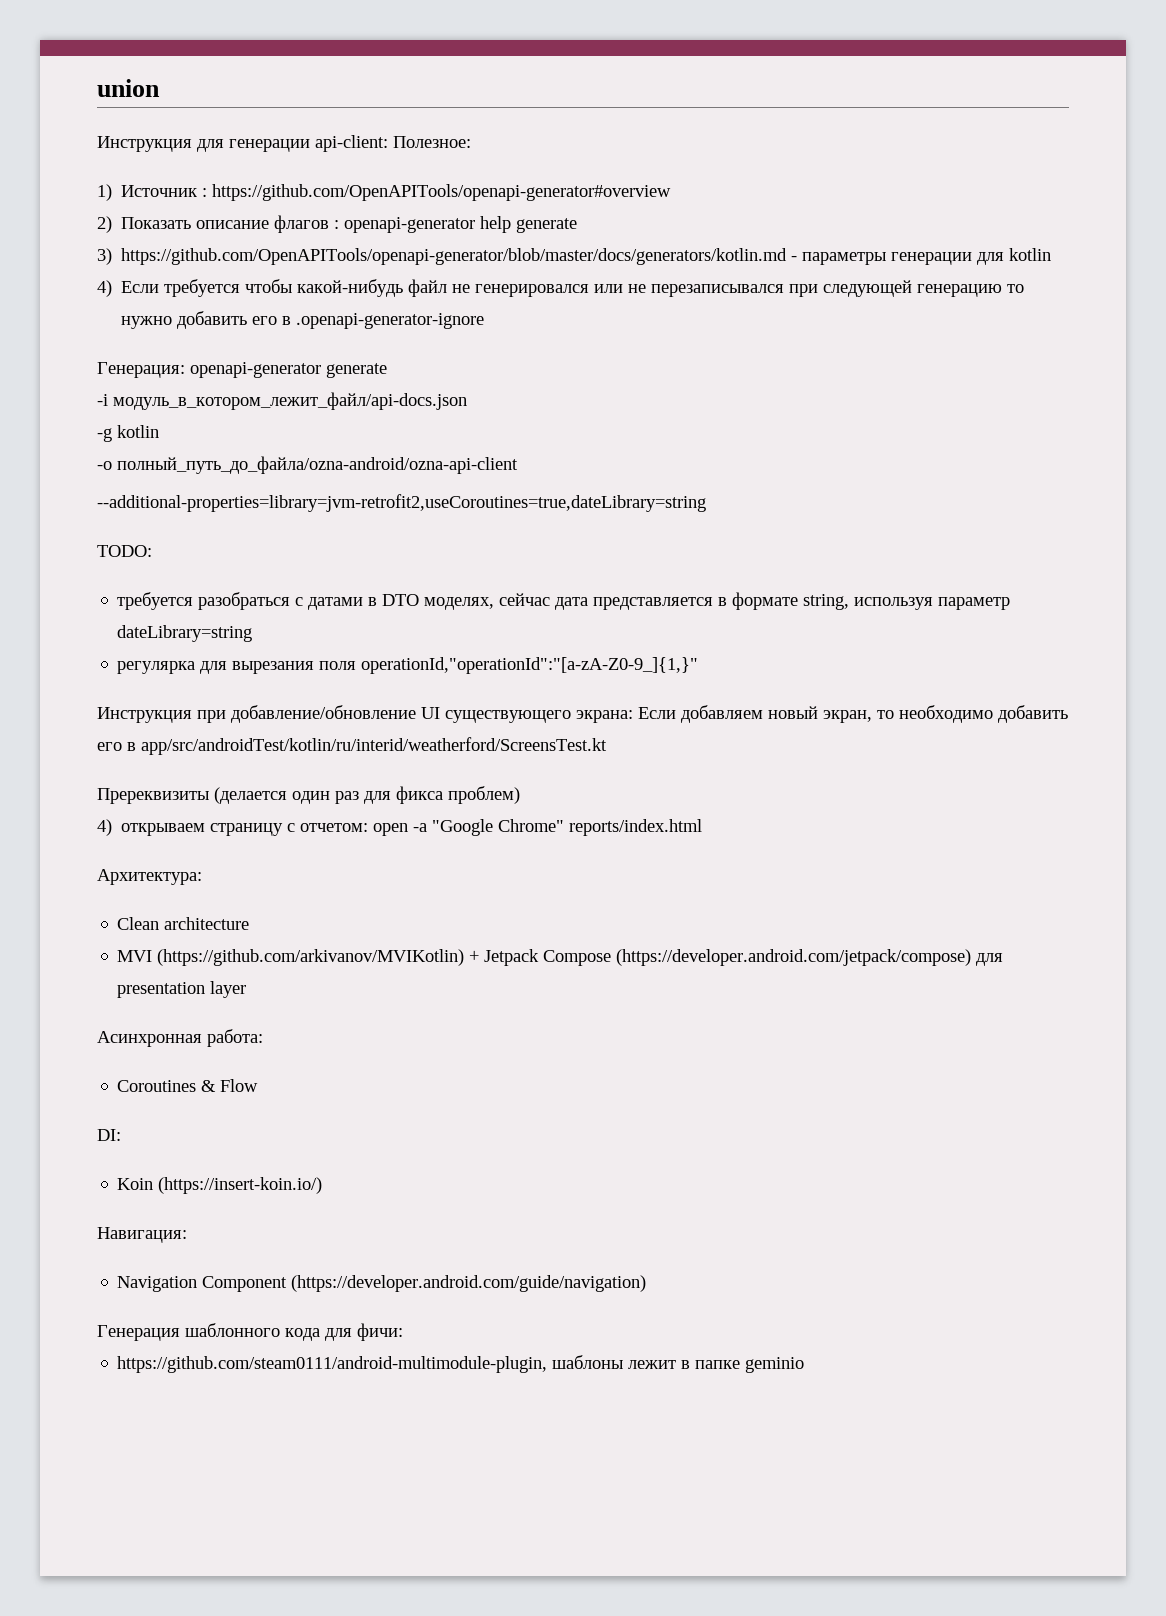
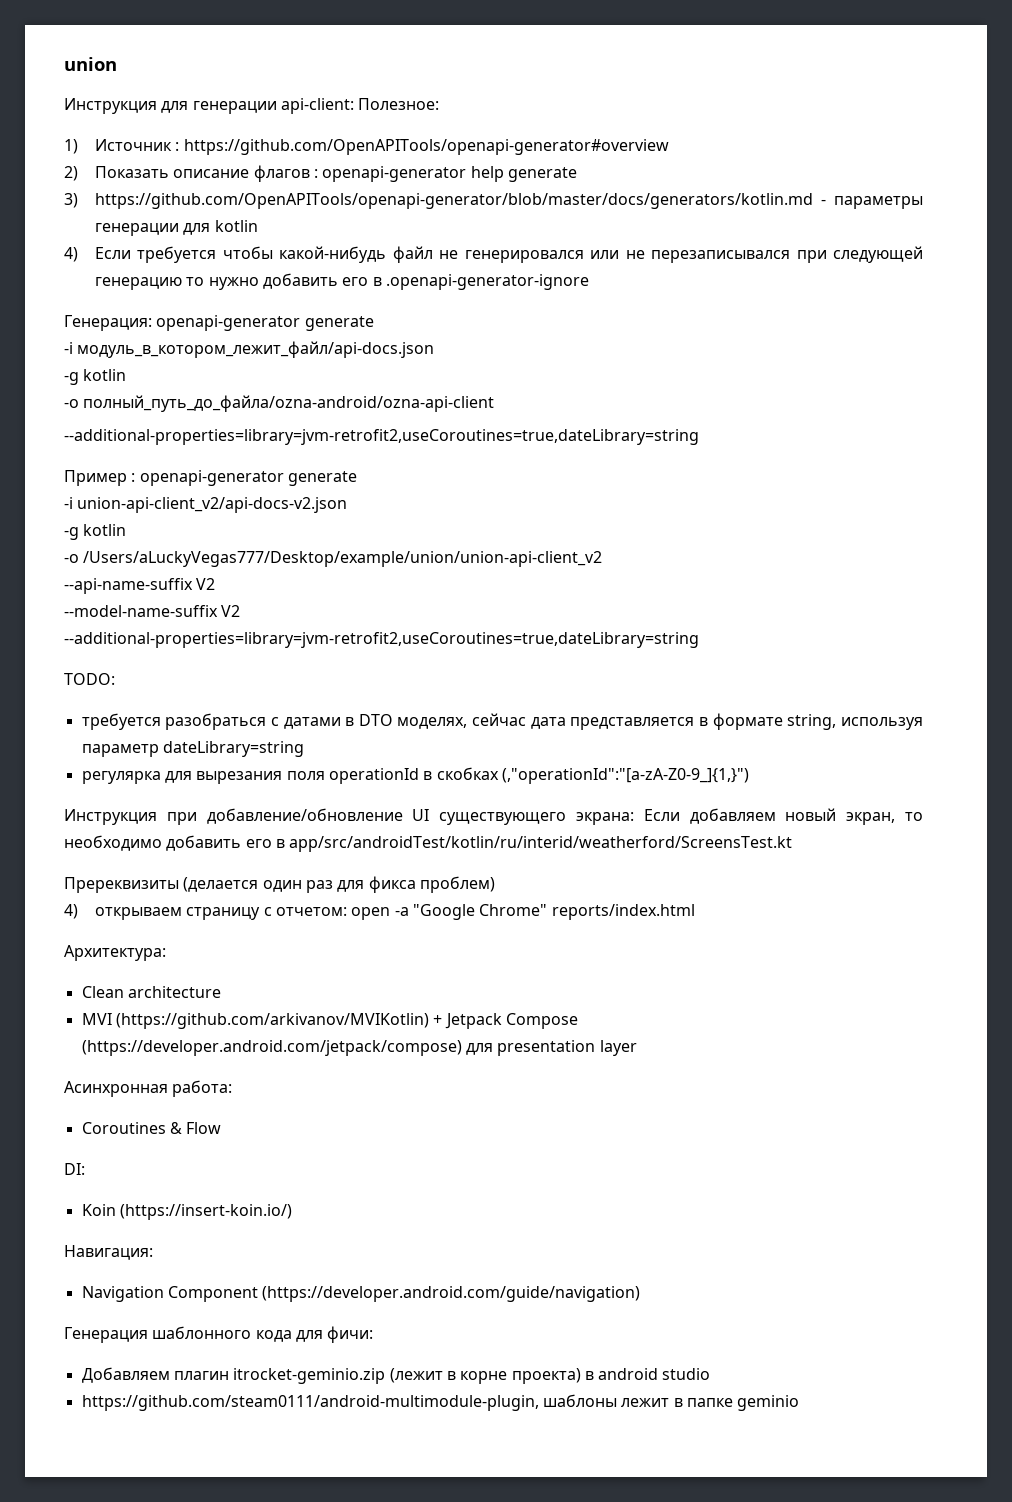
+ Пример : openapi-generator generate
+ -i union-api-client_v2/api-docs-v2.json
+ -g kotlin
+ -o /Users/aLuckyVegas777/Desktop/example/union/union-api-client_v2
+ --api-name-suffix V2
+ --model-name-suffix V2
+ --additional-properties=library=jvm-retrofit2,useCoroutines=true,dateLibrary=string
- регулярка для вырезания поля operationId,"operationId":"[a-zA-Z0-9_]{1,}"
+ регулярка для вырезания поля operationId в скобках (,"operationId":"[a-zA-Z0-9_]{1,}")
+ Добавляем плагин itrocket-geminio.zip (лежит в корне проекта) в android studio

